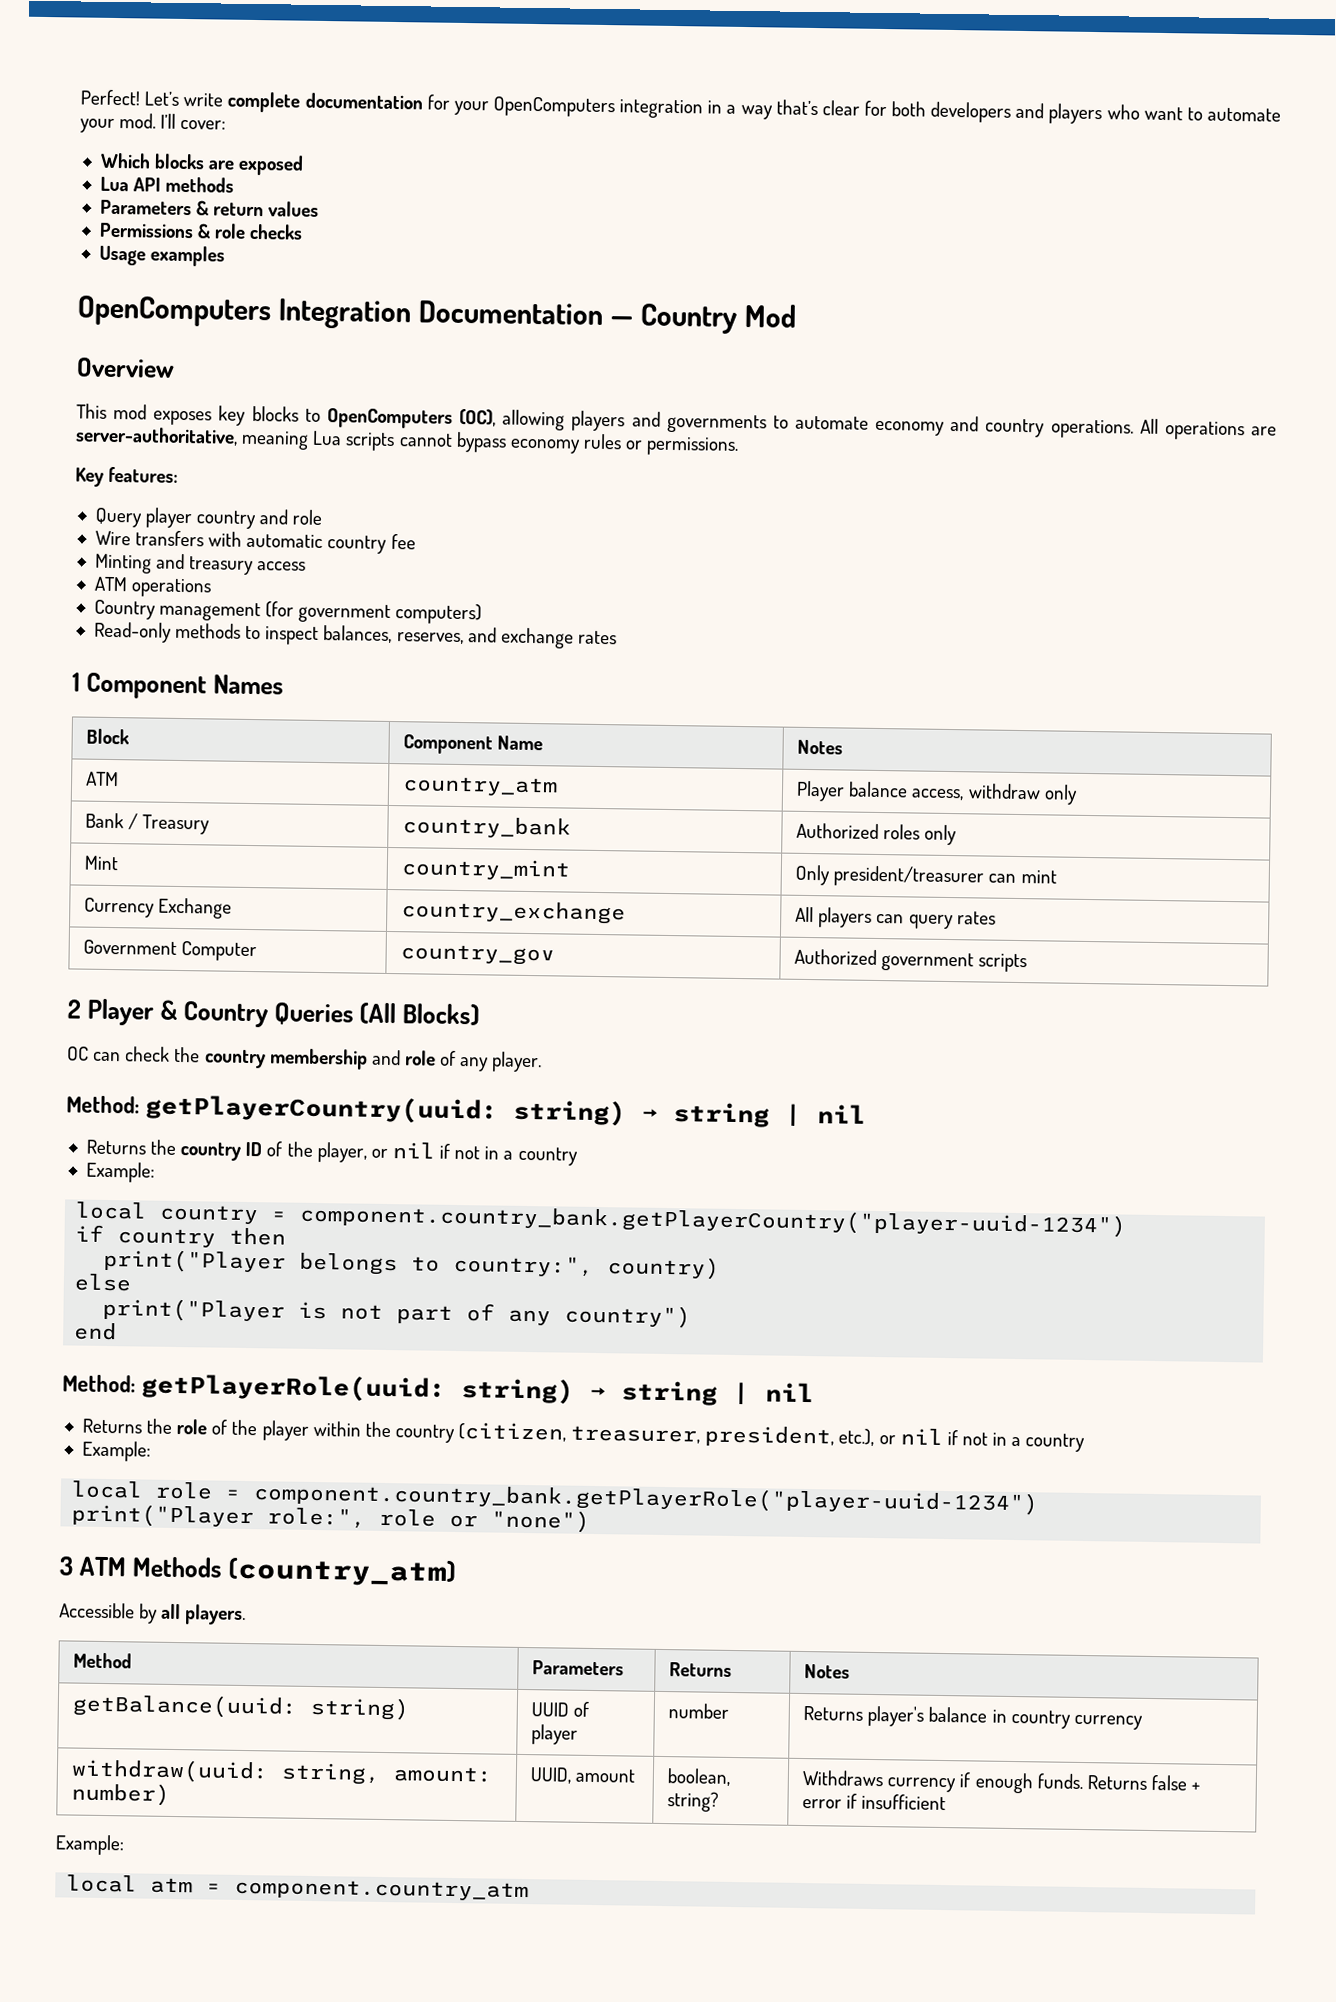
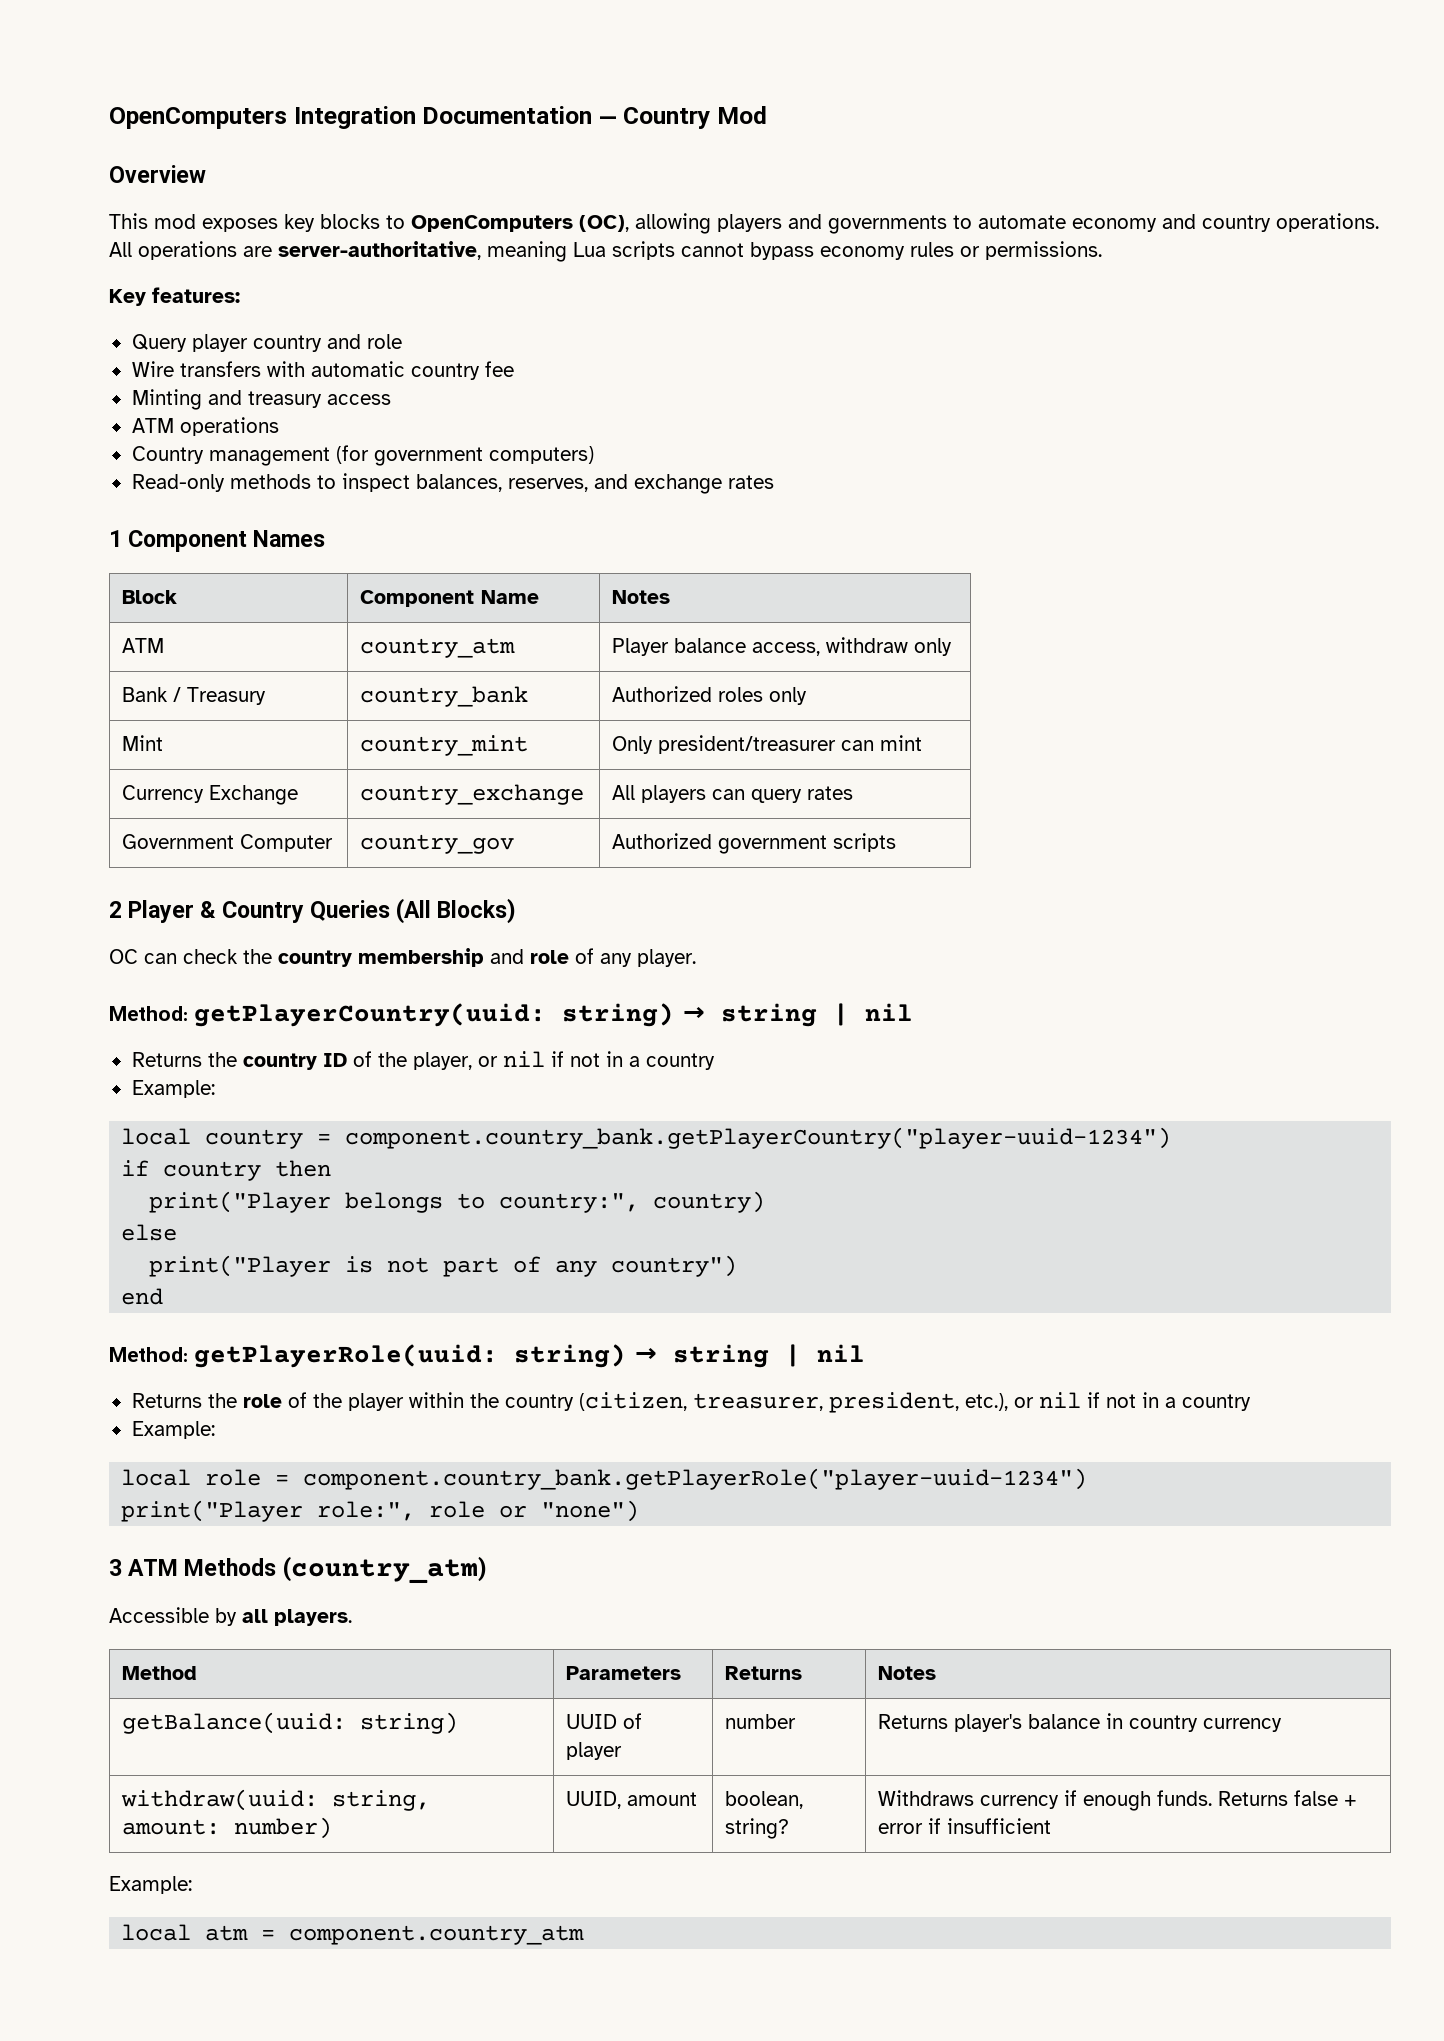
- Perfect! Let’s write complete documentation for your OpenComputers integration in a way that’s clear for both developers and players who want to automate your mod. I’ll cover:
- Which blocks are exposed
- Lua API methods
- Parameters & return values
- Permissions & role checks
- Usage examples

